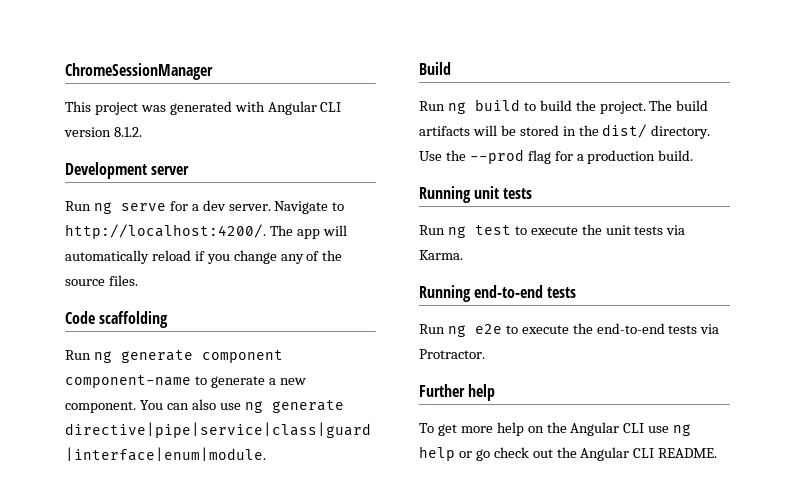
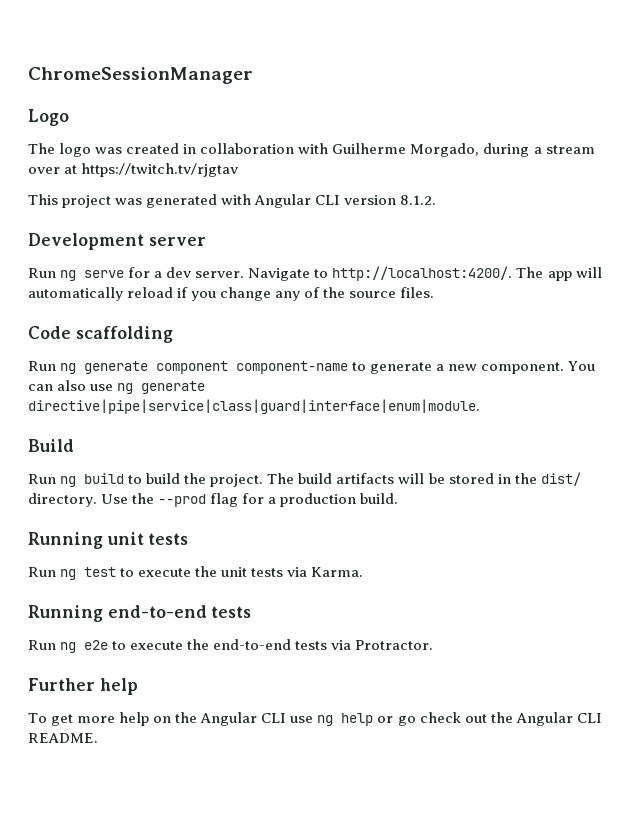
+ Logo
+ The logo was created in collaboration with Guilherme Morgado, during a stream over at https://twitch.tv/rjgtav

